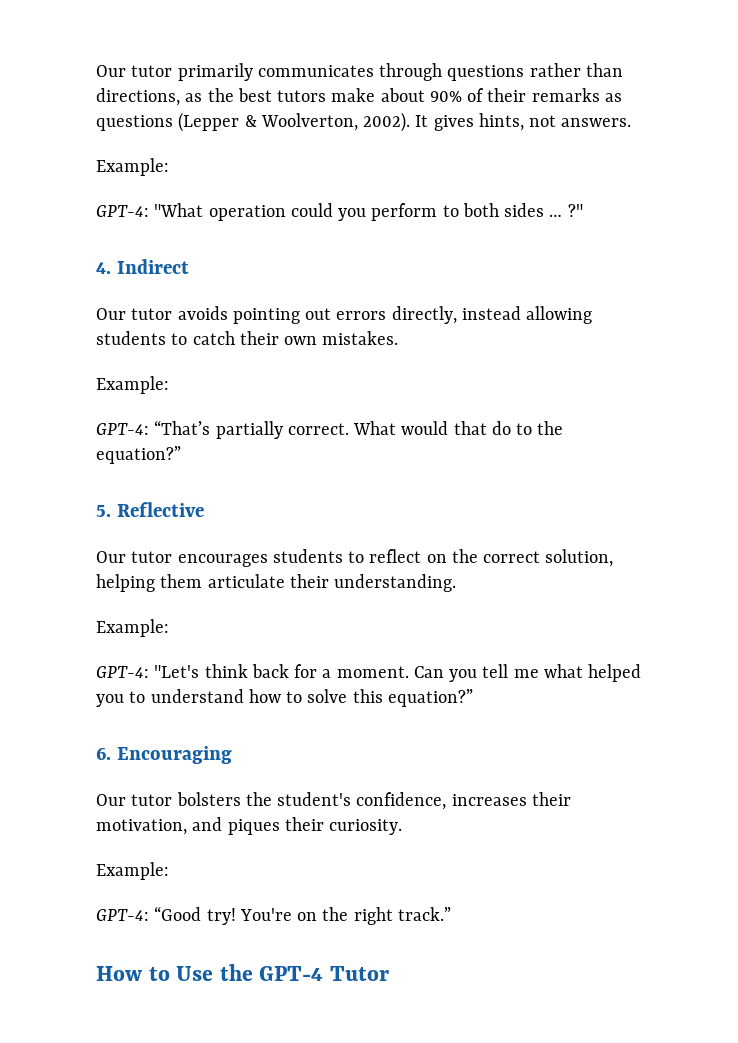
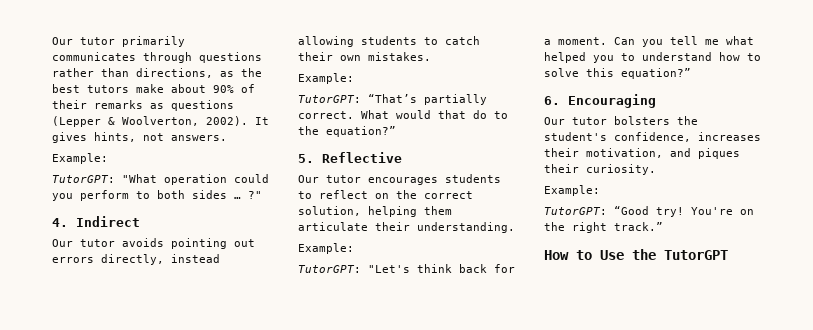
- GPT-4: "What operation could you perform to both sides …
+ TutorGPT: "What operation could you perform to both sides …
- GPT-4: “That’s partially correct.
+ TutorGPT: “That’s partially correct.
- GPT-4: "Let's think back for a moment.
+ TutorGPT: "Let's think back for a moment.
- GPT-4: “Good try!
+ TutorGPT: “Good try!
- How to Use the GPT-4 Tutor
+ How to Use the TutorGPT

